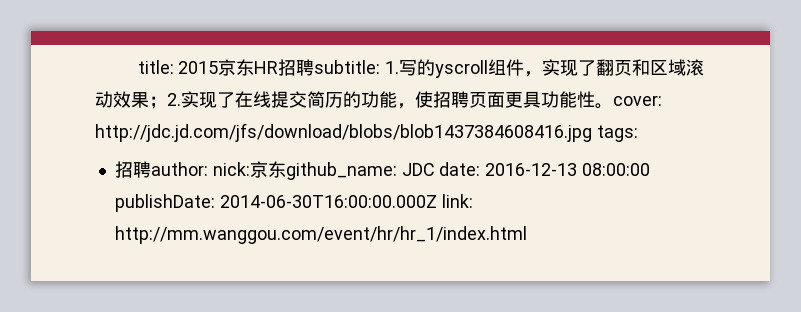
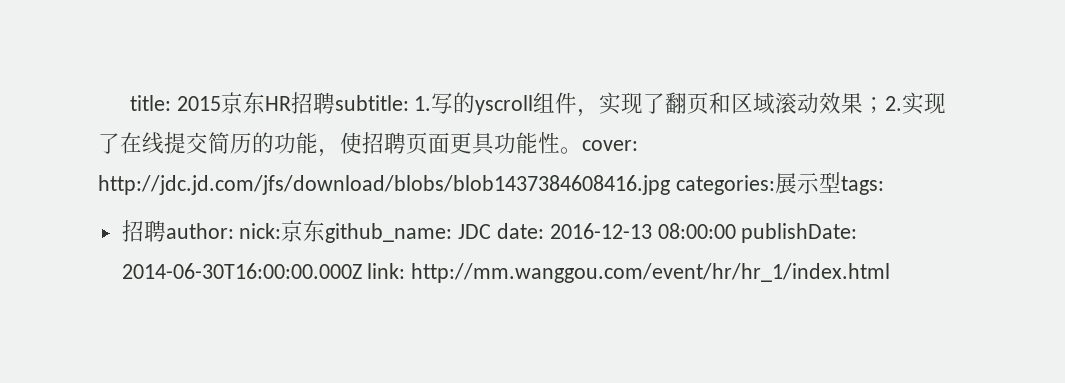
- title: 2015京东HR招聘subtitle: 1.写的yscroll组件，实现了翻页和区域滚动效果；2.实现了在线提交简历的功能，使招聘页面更具功能性。cover: http://jdc.jd.com/jfs/download/blobs/blob1437384608416.jpg tags:
+ title: 2015京东HR招聘subtitle: 1.写的yscroll组件，实现了翻页和区域滚动效果；2.实现了在线提交简历的功能，使招聘页面更具功能性。cover: http://jdc.jd.com/jfs/download/blobs/blob1437384608416.jpg categories:展示型tags:

